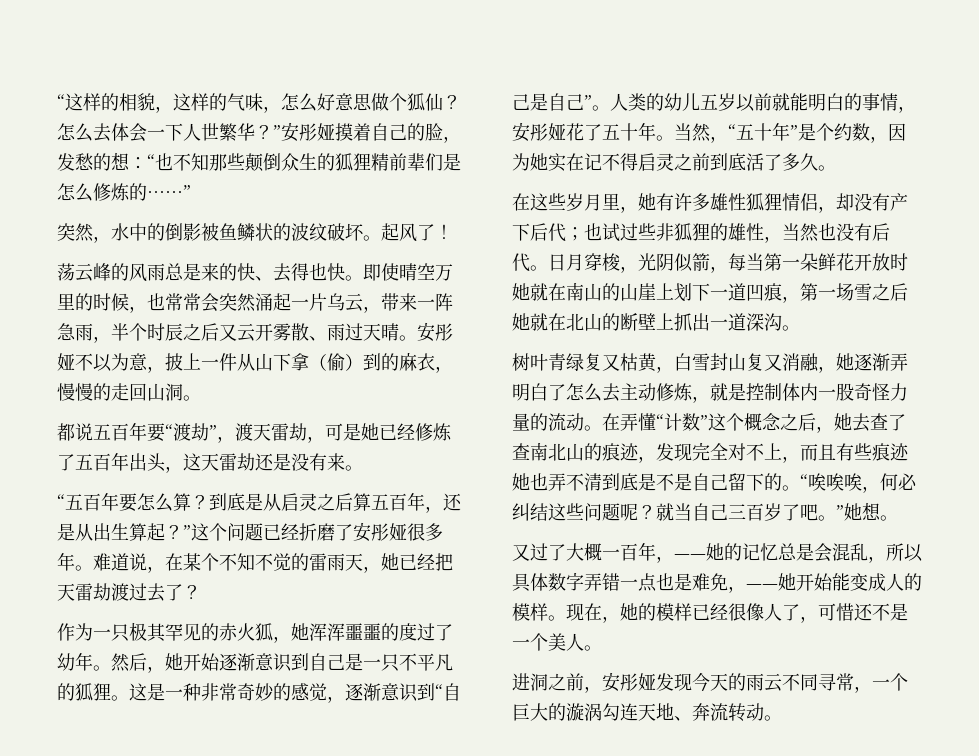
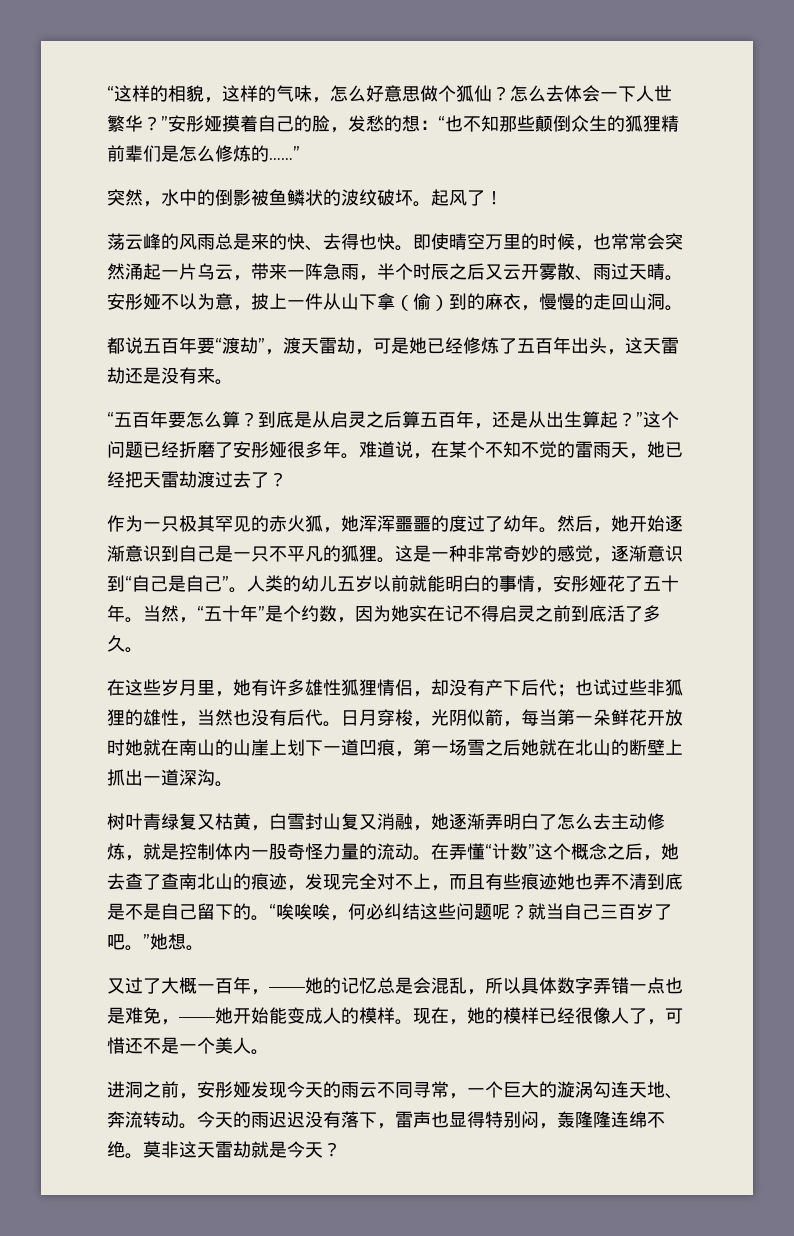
+ 今天的雨迟迟没有落下，雷声也显得特别闷，轰隆隆连绵不绝。莫非这天雷劫就是今天？

